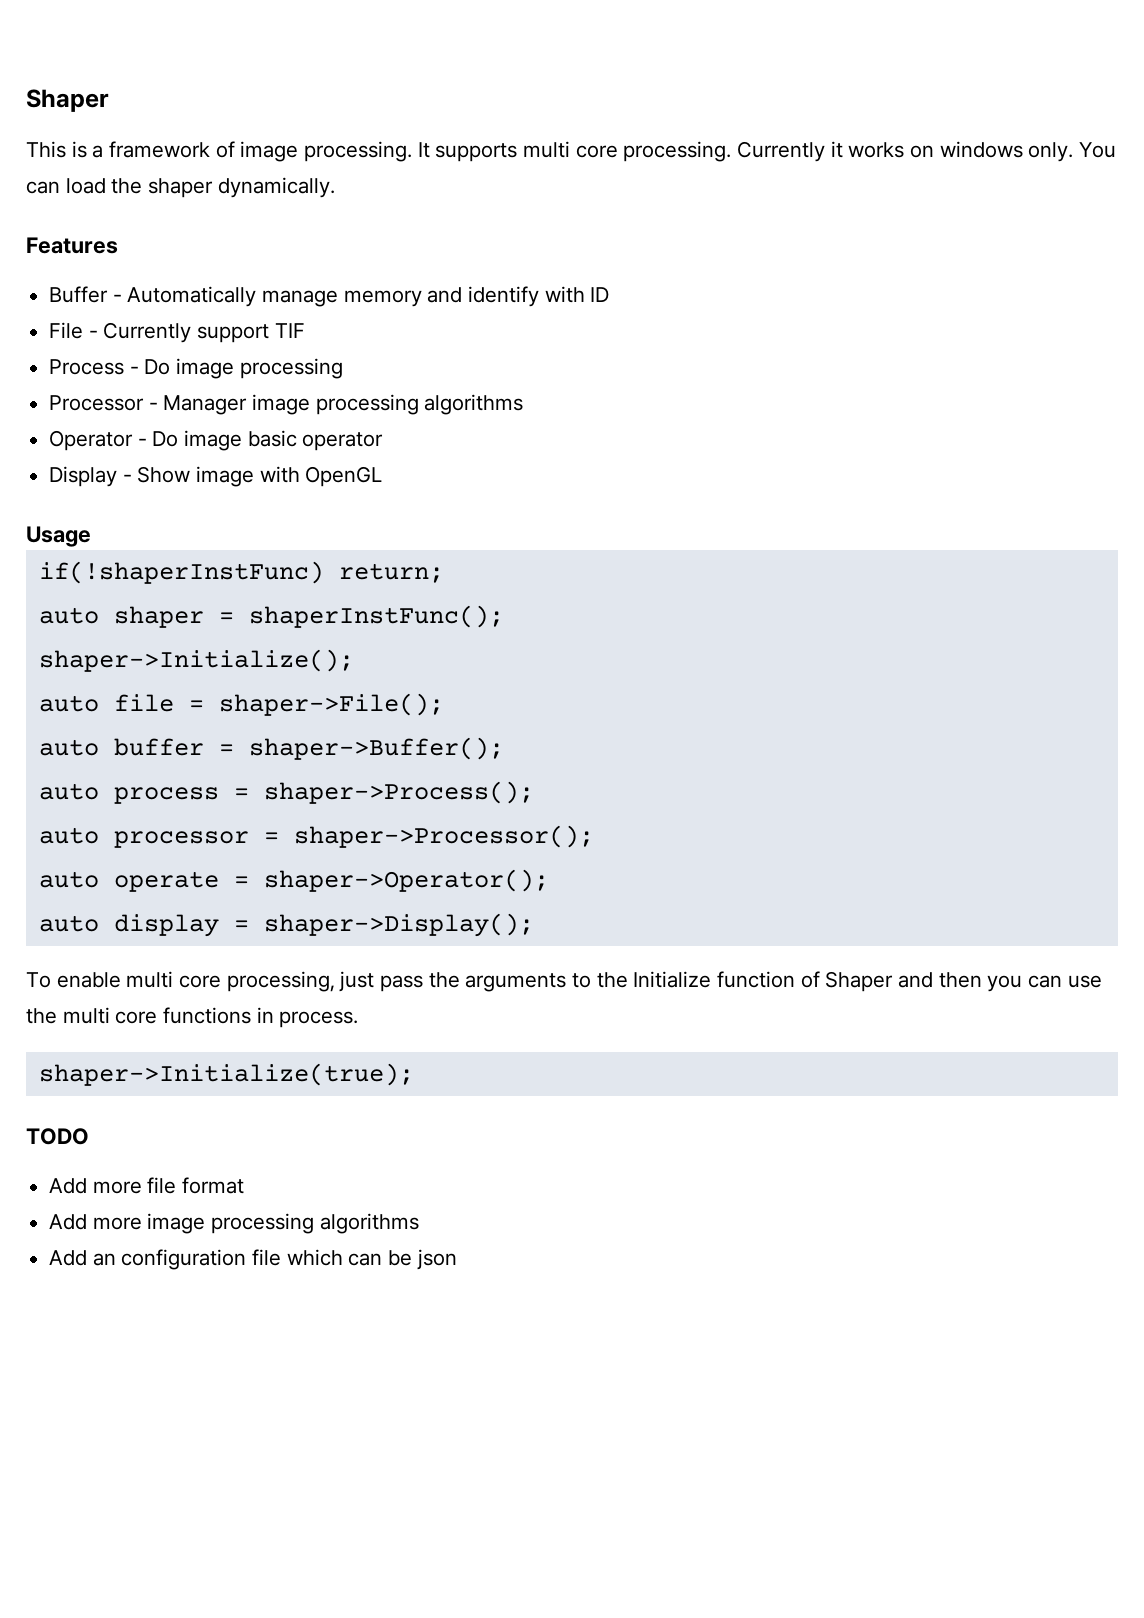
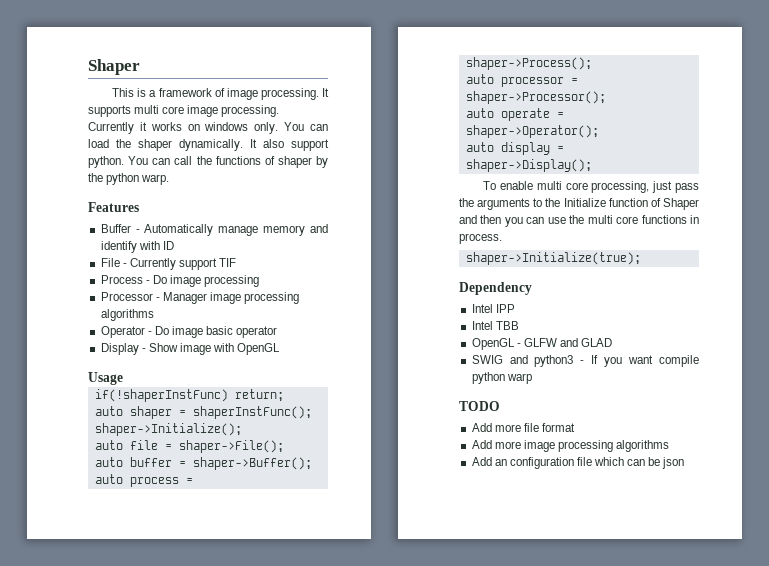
- It supports multi core processing.
+ It supports multi core image processing.
+ It also support python. You can call the functions of shaper by the python warp.
+ Dependency
+ Intel IPP
+ Intel TBB
+ OpenGL - GLFW and GLAD
+ SWIG and python3 - If you want compile python warp

